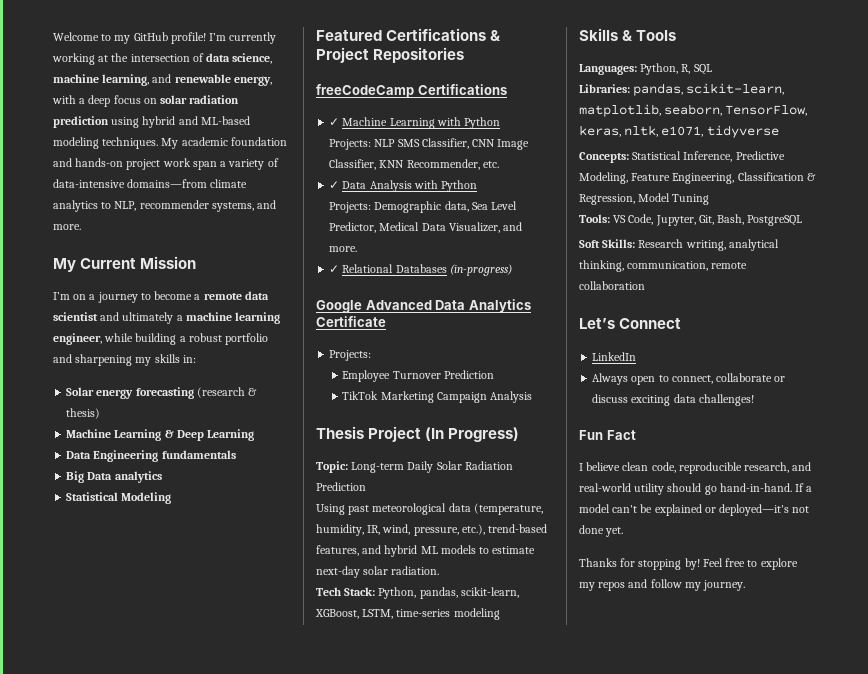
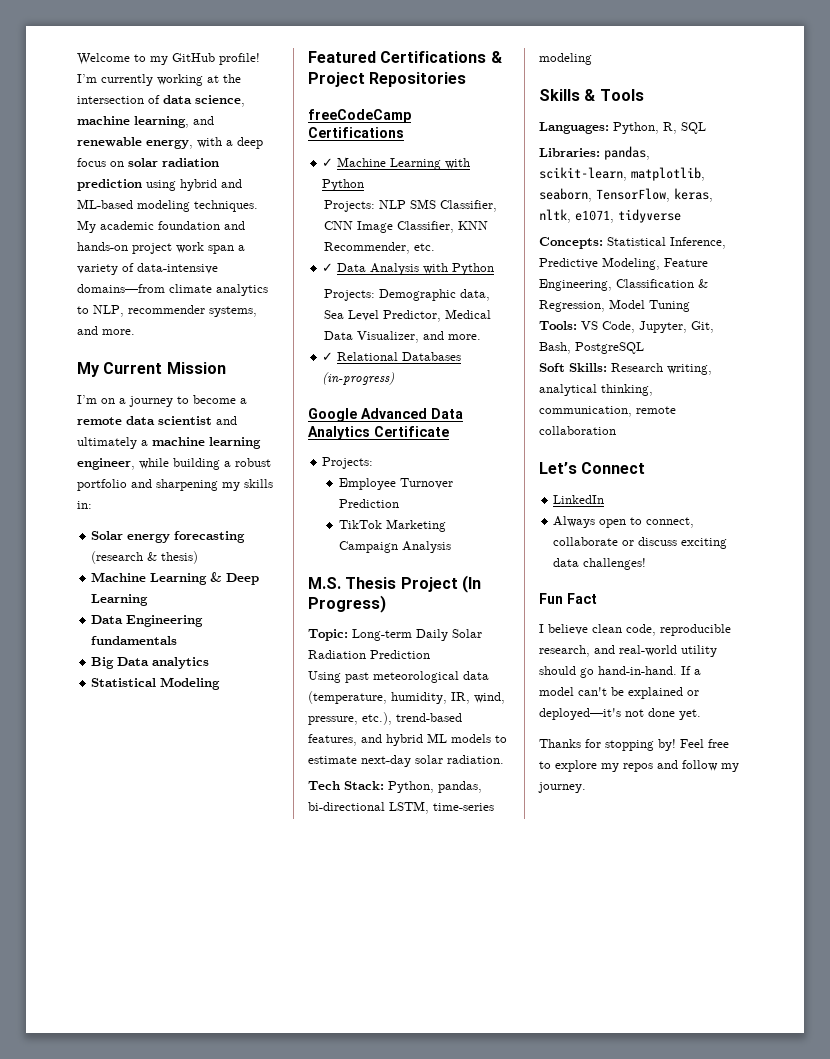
- Thesis Project (In Progress)
+ M.S. Thesis Project (In Progress)
- Tech Stack: Python, pandas, scikit-learn, XGBoost, LSTM, time-series modeling
+ Tech Stack: Python, pandas, bi-directional LSTM, time-series modeling

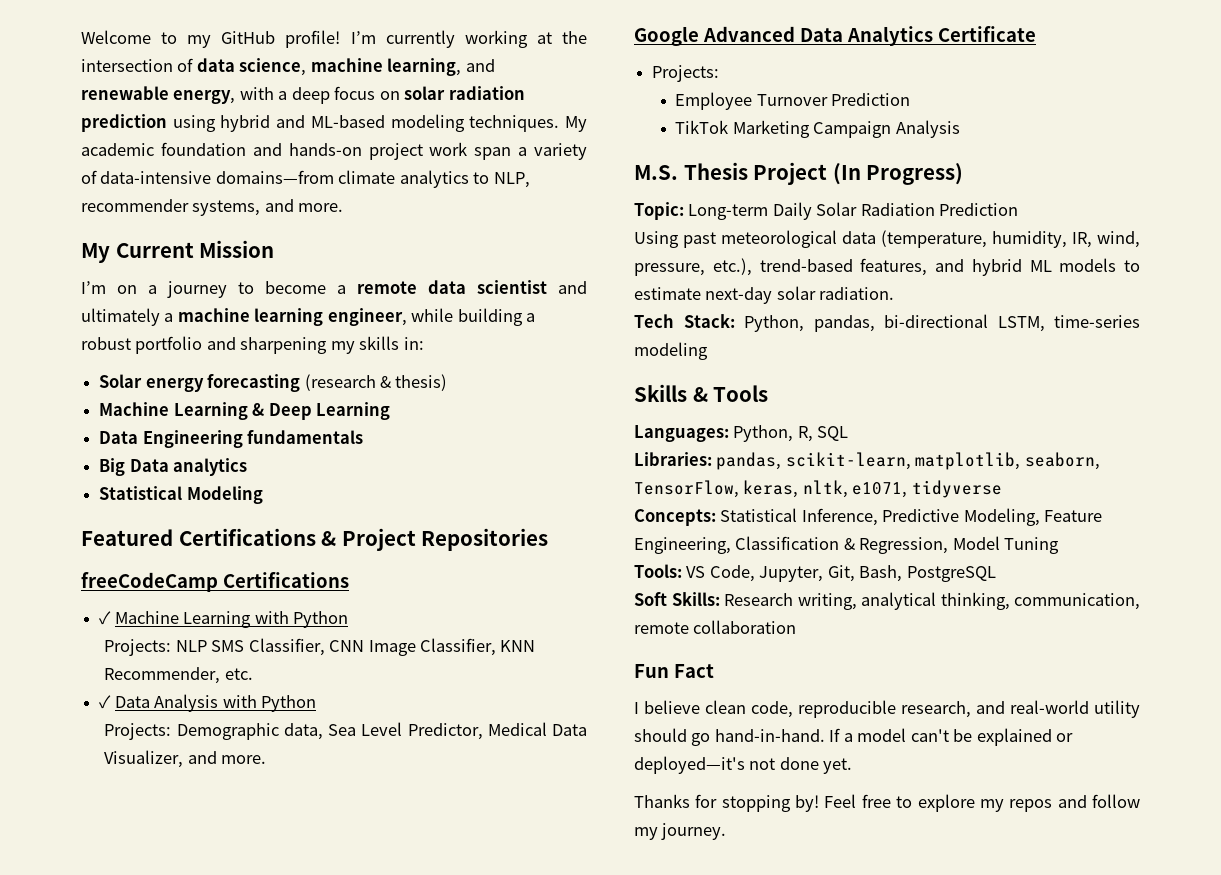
- ✓ Relational Databases (in-progress)
- Let’s Connect
- LinkedIn
- Always open to connect, collaborate or discuss exciting data challenges!

